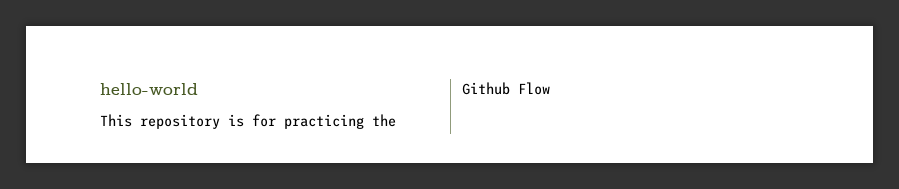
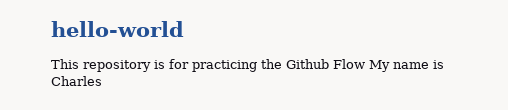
- This repository is for practicing the Github Flow
+ This repository is for practicing the Github Flow My name is Charles

